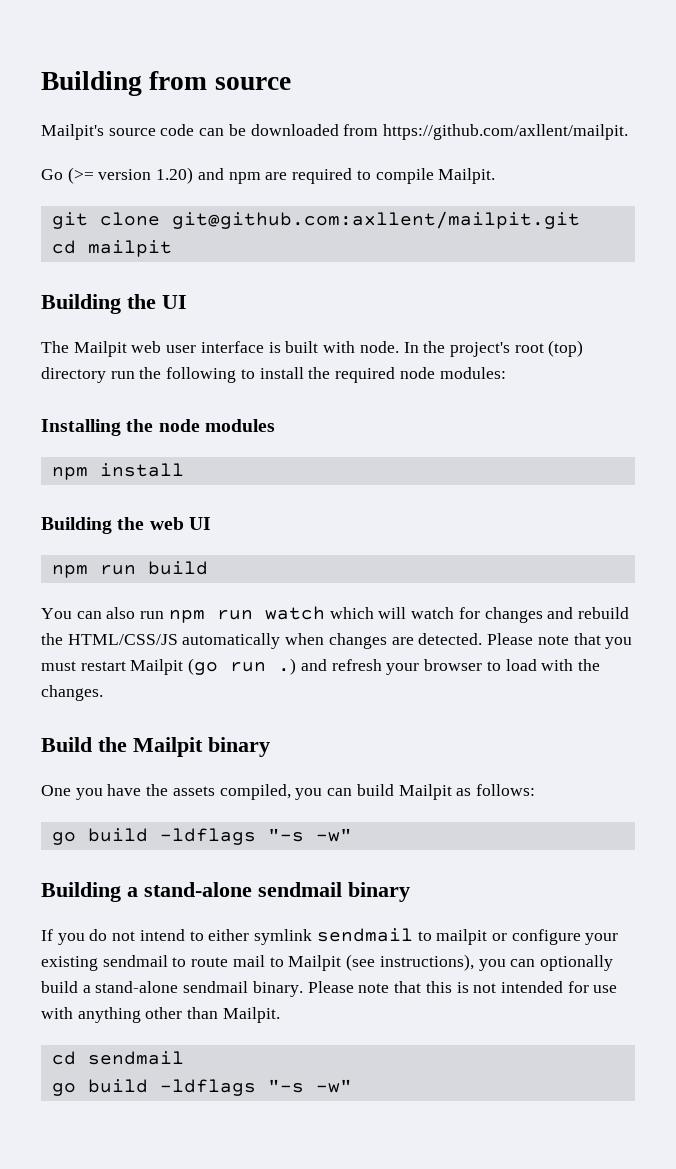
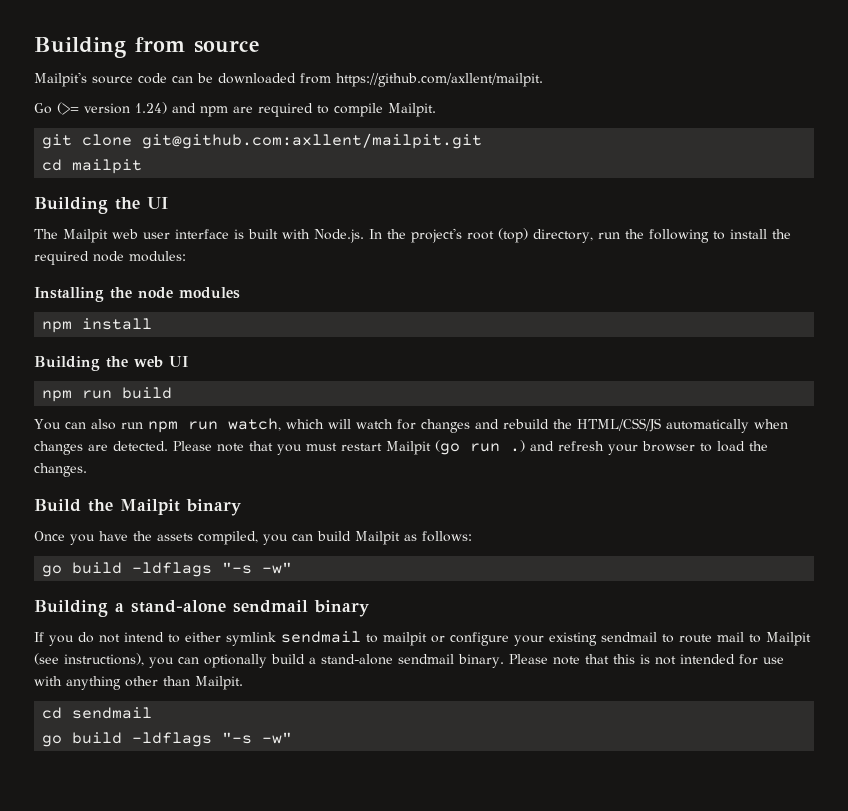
- Go (>= version 1.20) and npm are required to compile Mailpit.
+ Go (>= version 1.24) and npm are required to compile Mailpit.
- The Mailpit web user interface is built with node. In the project's root (top) directory run the following to install the required node modules:
+ The Mailpit web user interface is built with Node.js. In the project's root (top) directory, run the following to install the required node modules:
- You can also run npm run watch which will watch for changes and rebuild the HTML/CSS/JS automatically when changes are detected.
+ You can also run npm run watch, which will watch for changes and rebuild the HTML/CSS/JS automatically when changes are detected.
- Please note that you must restart Mailpit (go run .) and refresh your browser to load with the changes.
+ Please note that you must restart Mailpit (go run .) and refresh your browser to load the changes.
- One you have the assets compiled, you can build Mailpit as follows:
+ Once you have the assets compiled, you can build Mailpit as follows:

